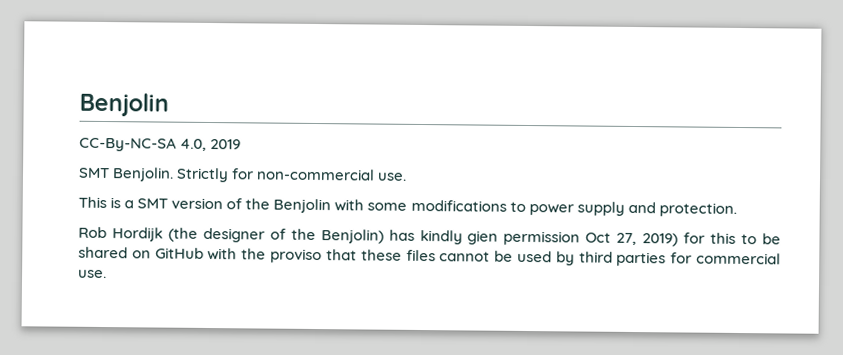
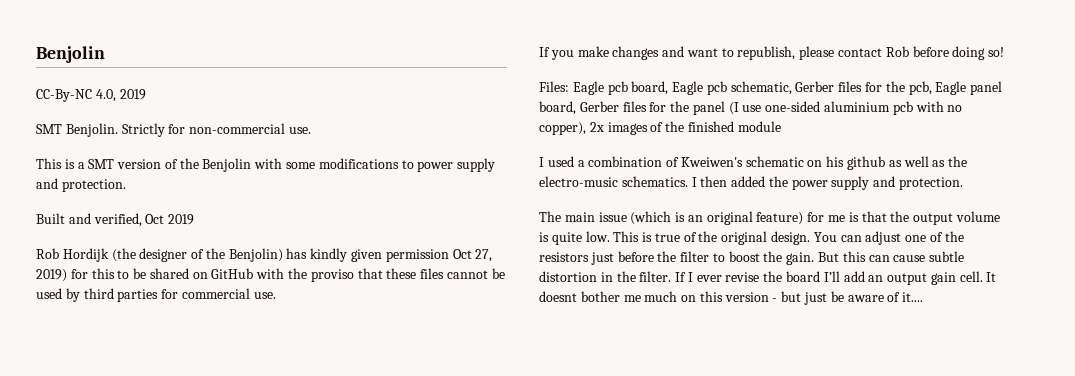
- CC-By-NC-SA 4.0, 2019
+ CC-By-NC 4.0, 2019
+ Built and verified, Oct 2019
- Rob Hordijk (the designer of the Benjolin) has kindly gien permission Oct 27, 2019) for this to be shared on GitHub with the proviso that these files cannot be used by third parties for commercial use.
+ Rob Hordijk (the designer of the Benjolin) has kindly given permission Oct 27, 2019) for this to be shared on GitHub with the proviso that these files cannot be used by third parties for commercial use.
+ If you make changes and want to republish, please contact Rob before doing so!
+ Files: Eagle pcb board, Eagle pcb schematic, Gerber files for the pcb, Eagle panel board, Gerber files for the panel (I use one-sided aluminium pcb with no copper), 2x images of the finished module
+ I used a combination of Kweiwen's schematic on his github as well as the electro-music schematics. I then added the power supply and protection.
+ The main issue (which is an original feature) for me is that the output volume is quite low. This is true of the original design. You can adjust one of the resistors just before the filter to boost the gain. But this can cause subtle distortion in the filter. If I ever revise the board I’ll add an output gain cell. It doesnt bother me much on this version - but just be aware of it....

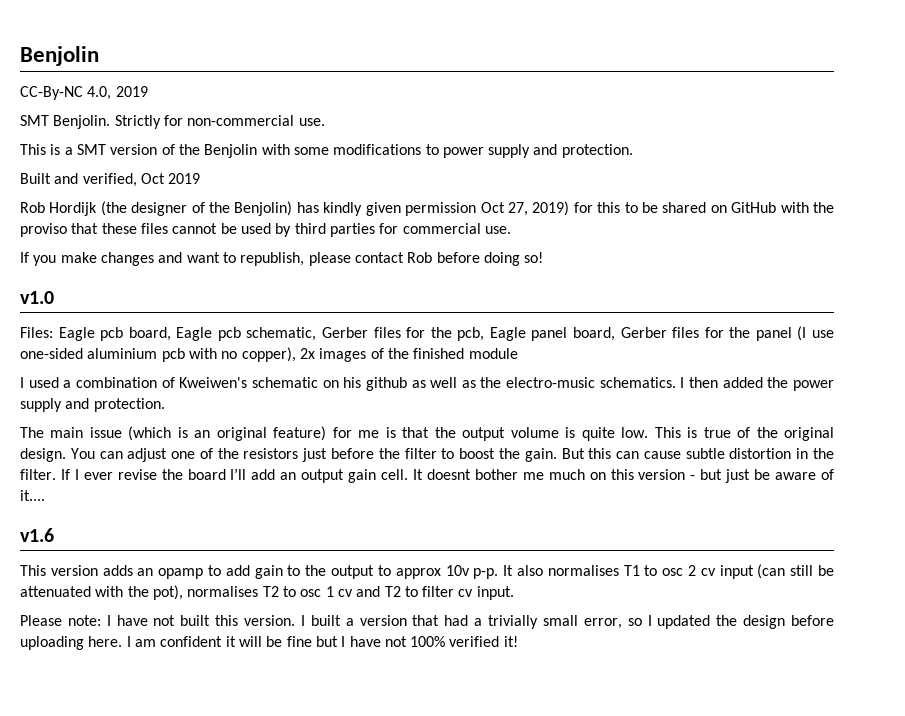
+ v1.0
+ v1.6
+ This version adds an opamp to add gain to the output to approx 10v p-p. It also normalises T1 to osc 2 cv input (can still be attenuated with the pot), normalises T2 to osc 1 cv and T2 to filter cv input.
+ Please note: I have not built this version. I built a version that had a trivially small error, so I updated the design before uploading here. I am confident it will be fine but I have not 100% verified it!

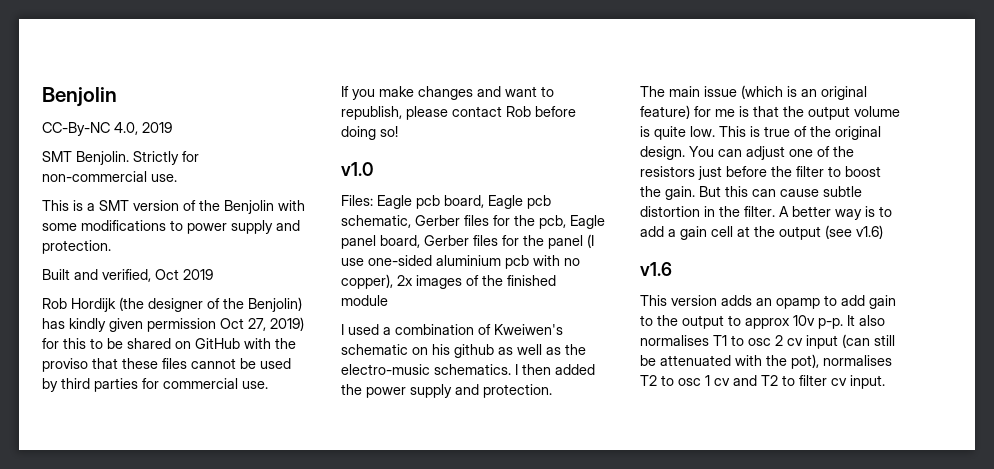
- If I ever revise the board I’ll add an output gain cell. It doesnt bother me much on this version - but just be aware of it....
+ A better way is to add a gain cell at the output (see v1.6)
- Please note: I have not built this version. I built a version that had a trivially small error, so I updated the design before uploading here. I am confident it will be fine but I have not 100% verified it!

